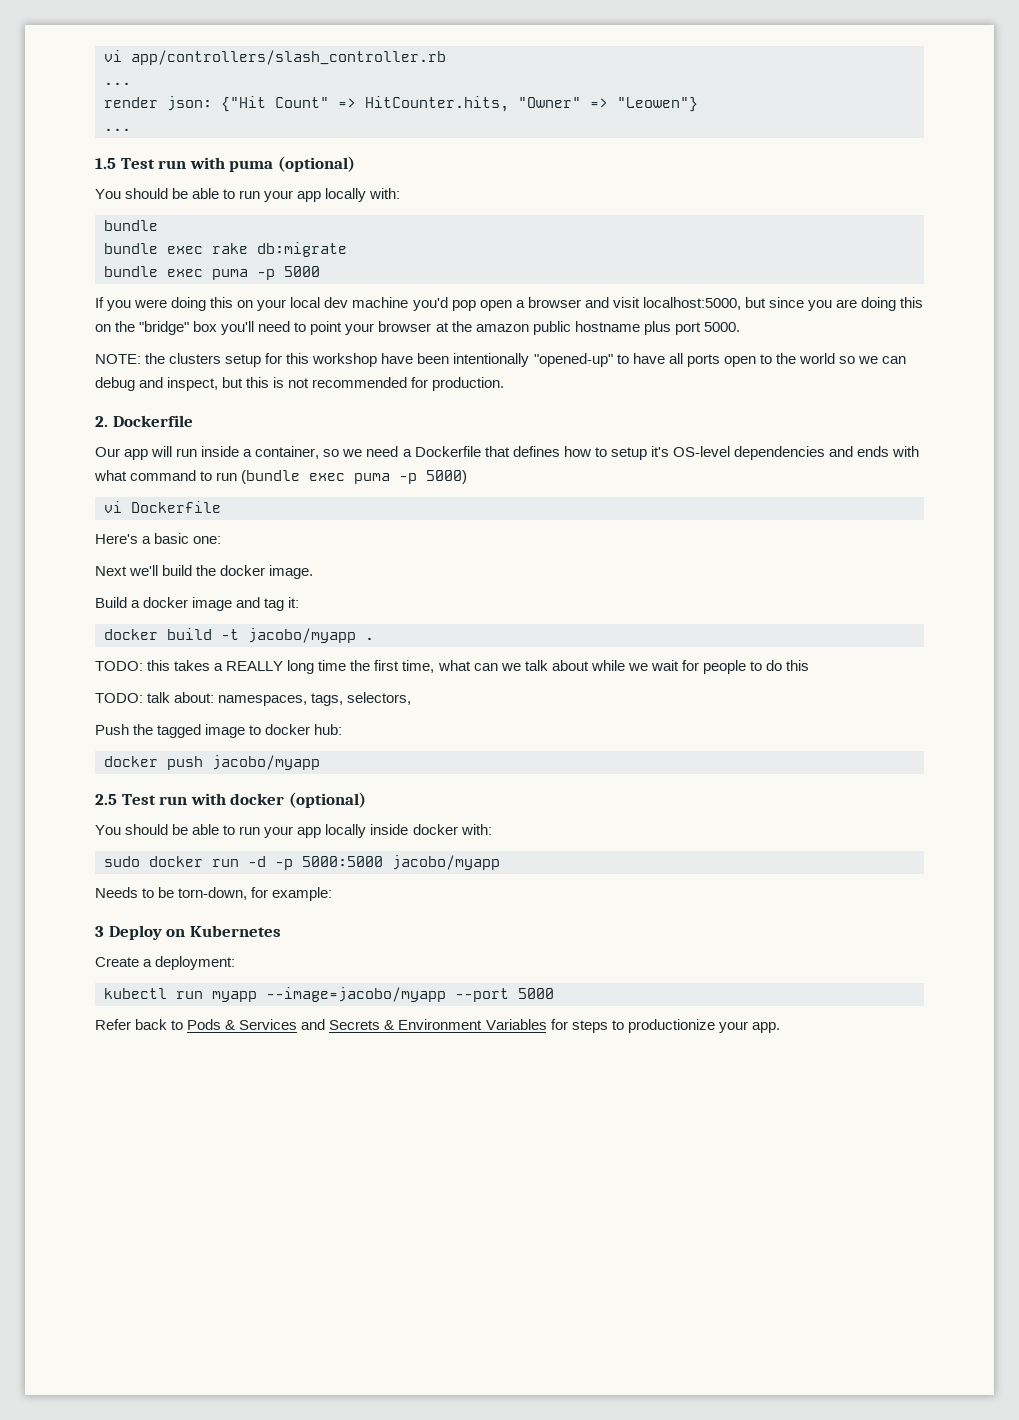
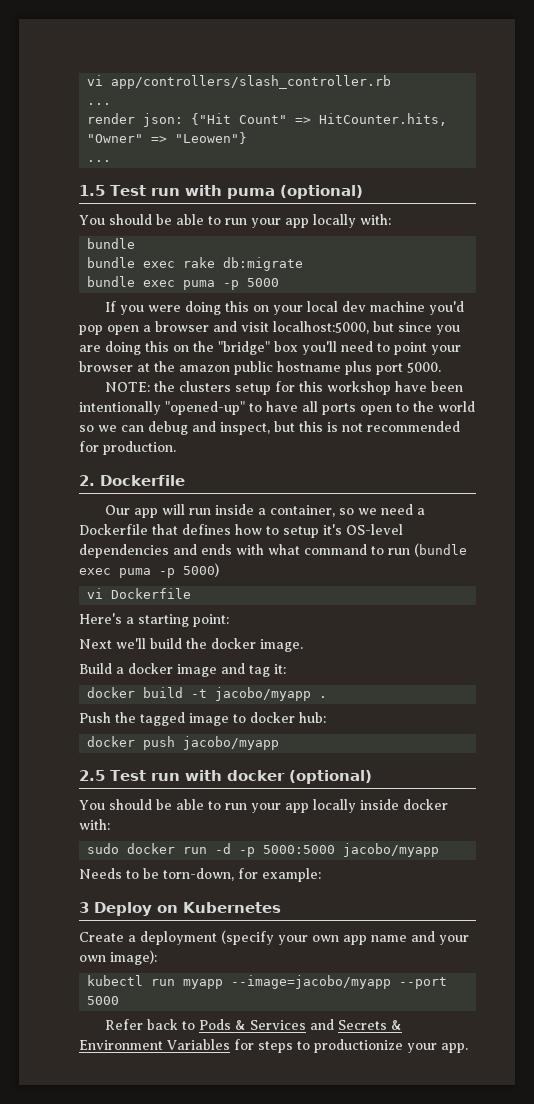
- Here's a basic one:
+ Here's a starting point:
- TODO: this takes a REALLY long time the first time, what can we talk about while we wait for people to do this
- TODO: talk about: namespaces, tags, selectors,
- Create a deployment:
+ Create a deployment (specify your own app name and your own image):

